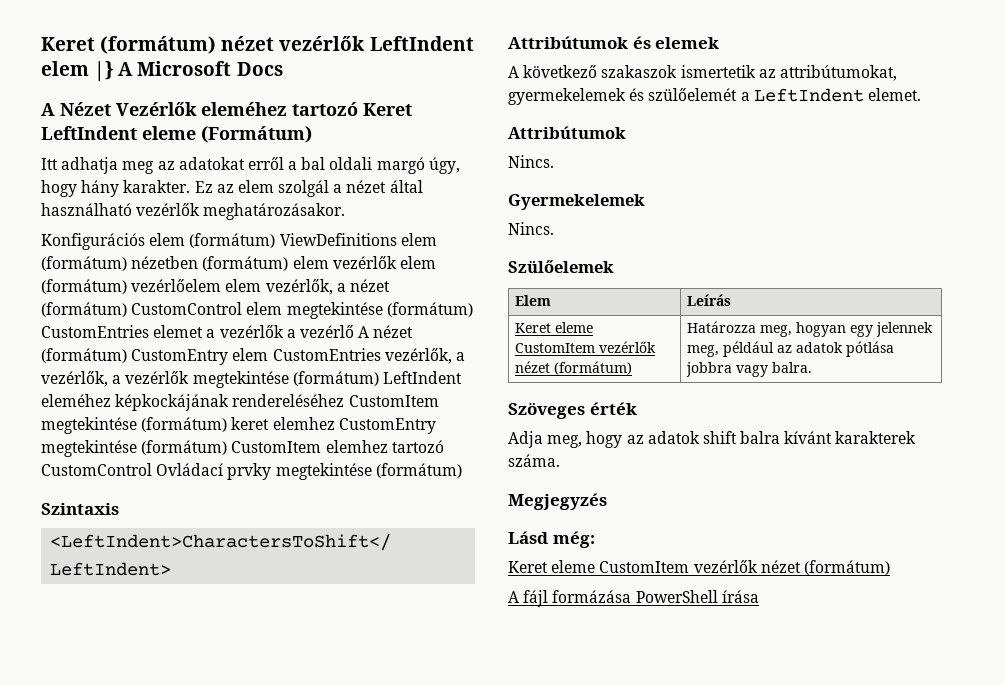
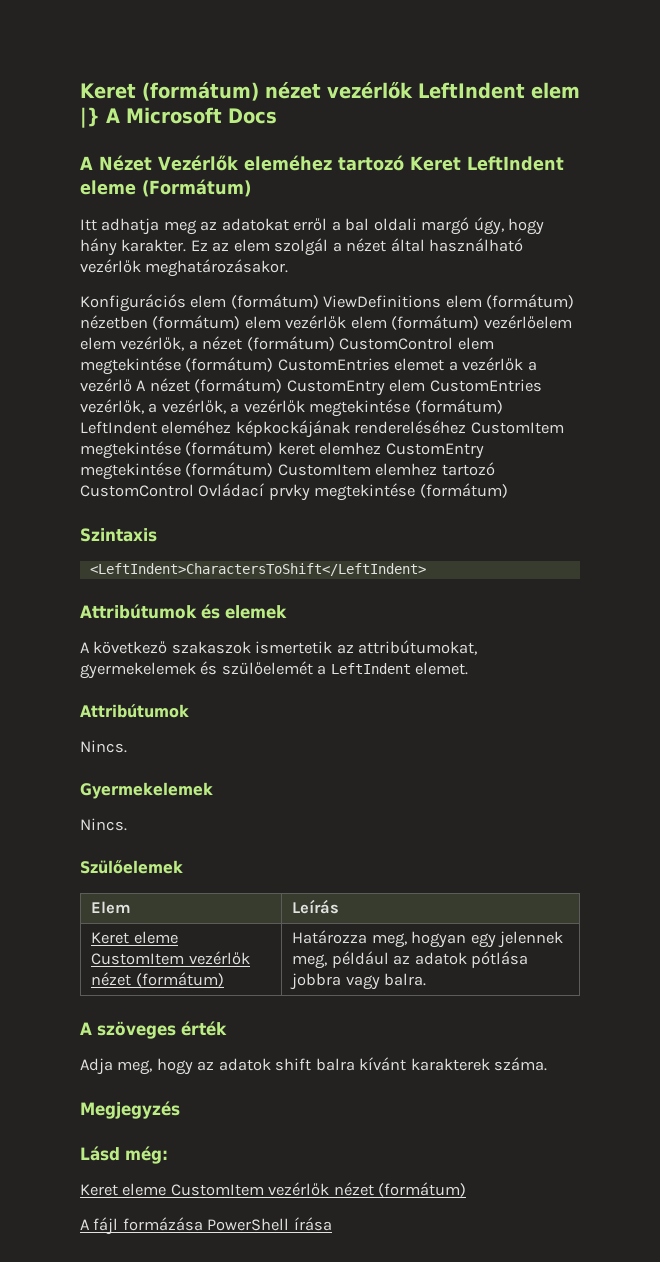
- Szöveges érték
+ A szöveges érték

